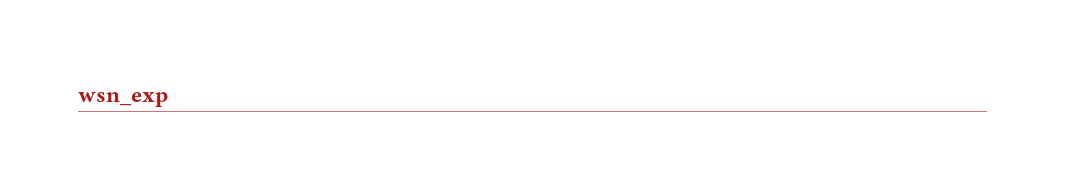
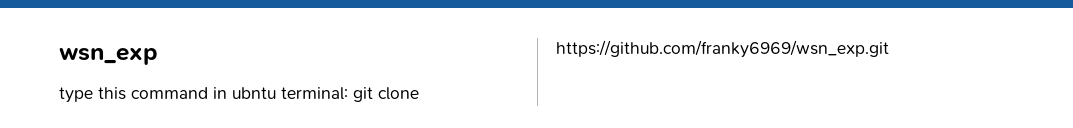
+ type this command in ubntu terminal: git clone https://github.com/franky6969/wsn_exp.git

